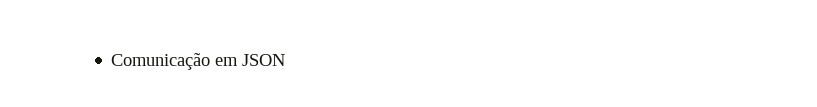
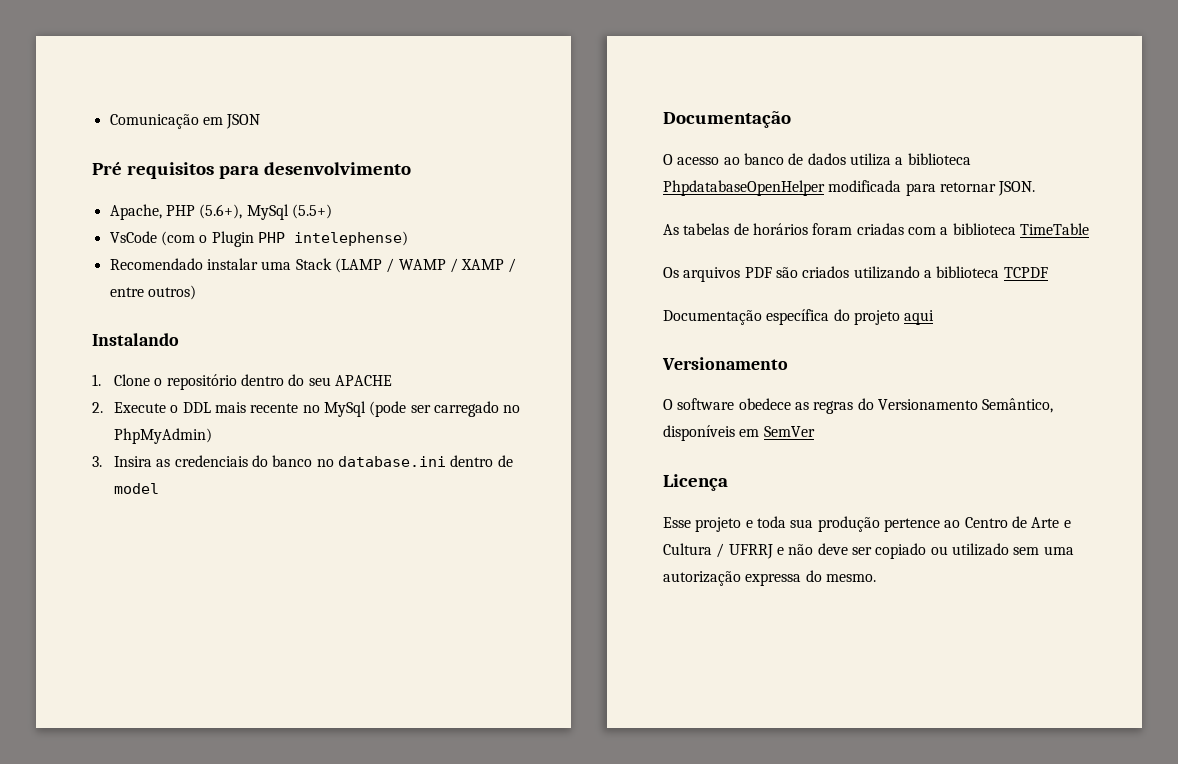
+ Pré requisitos para desenvolvimento
+ Apache, PHP (5.6+), MySql (5.5+)
+ VsCode (com o Plugin PHP intelephense)
+ Recomendado instalar uma Stack (LAMP / WAMP / XAMP / entre outros)
+ Instalando
+ 1. Clone o repositório dentro do seu APACHE
+ 2. Execute o DDL mais recente no MySql (pode ser carregado no PhpMyAdmin)
+ 3. Insira as credenciais do banco no database.ini dentro de model
+ Documentação
+ O acesso ao banco de dados utiliza a biblioteca PhpdatabaseOpenHelper modificada para retornar JSON.
+ As tabelas de horários foram criadas com a biblioteca TimeTable
+ Os arquivos PDF são criados utilizando a biblioteca TCPDF
+ Documentação específica do projeto aqui
+ Versionamento
+ O software obedece as regras do Versionamento Semântico, disponíveis em SemVer
+ Licença
+ Esse projeto e toda sua produção pertence ao Centro de Arte e Cultura / UFRRJ e não deve ser copiado ou utilizado sem uma autorização expressa do mesmo.

